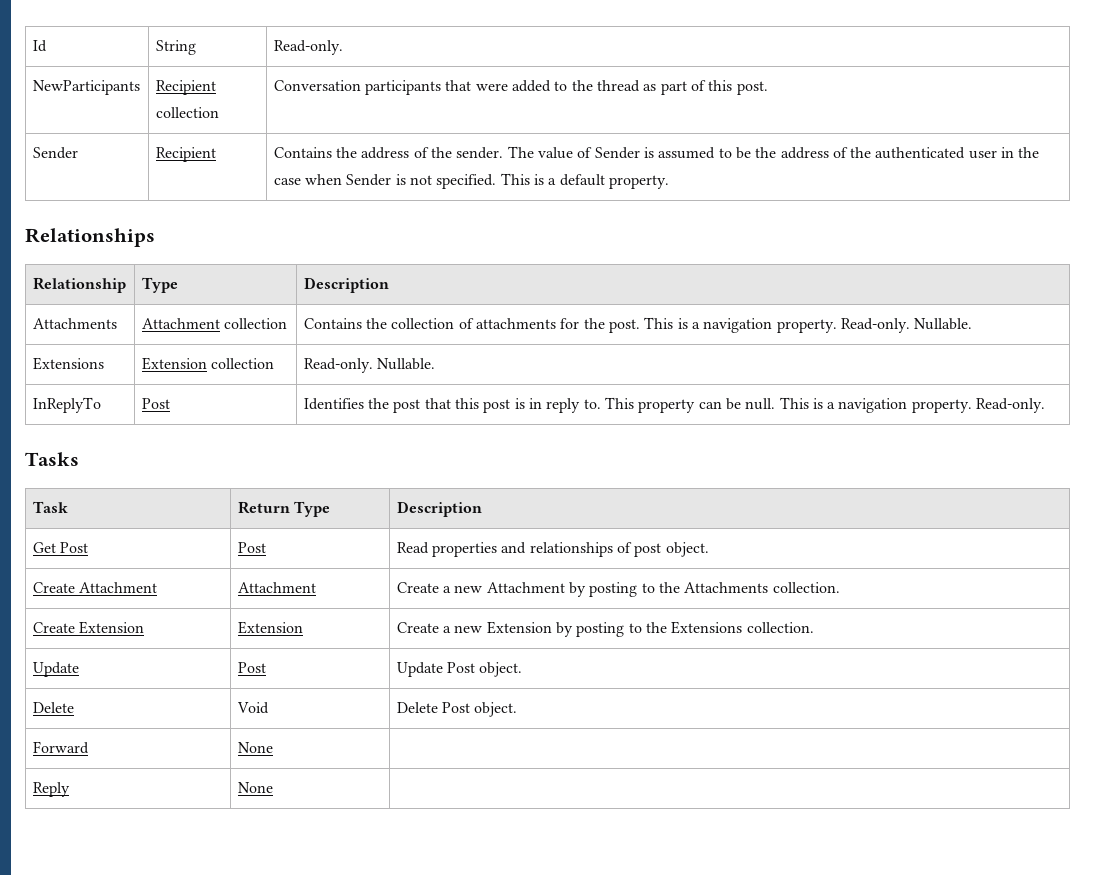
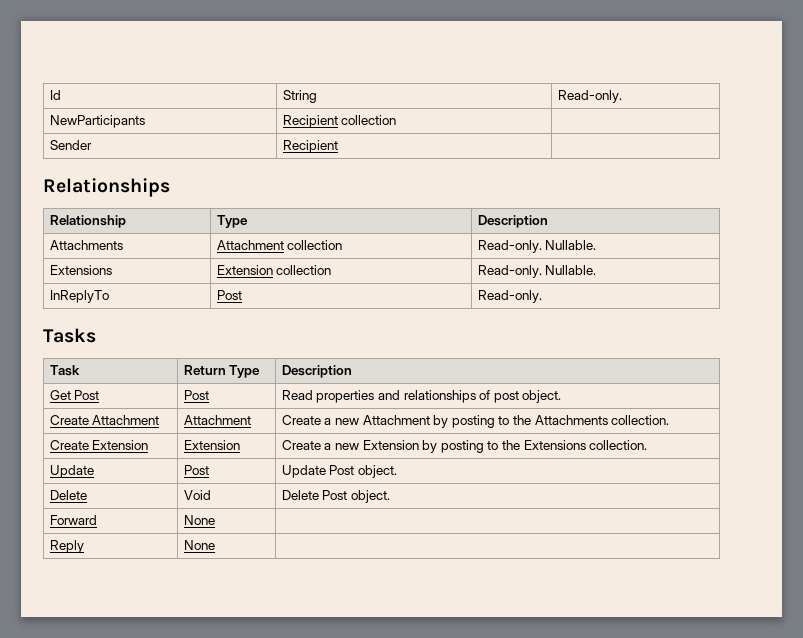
- NewParticipants | Recipient collection | Conversation participants that were added to the thread as part of this post.
- Sender | Recipient | Contains the address of the sender. The value of Sender is assumed to be the address of the authenticated user in the case when Sender is not specified. This is a default property.
+ NewParticipants | Recipient collection |
+ Sender | Recipient |
- Attachments | Attachment collection | Contains the collection of attachments for the post. This is a navigation property. Read-only. Nullable.
+ Attachments | Attachment collection | Read-only. Nullable.
- InReplyTo | Post | Identifies the post that this post is in reply to. This property can be null. This is a navigation property. Read-only.
+ InReplyTo | Post | Read-only.

